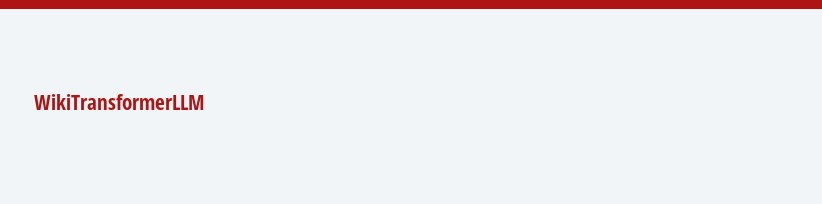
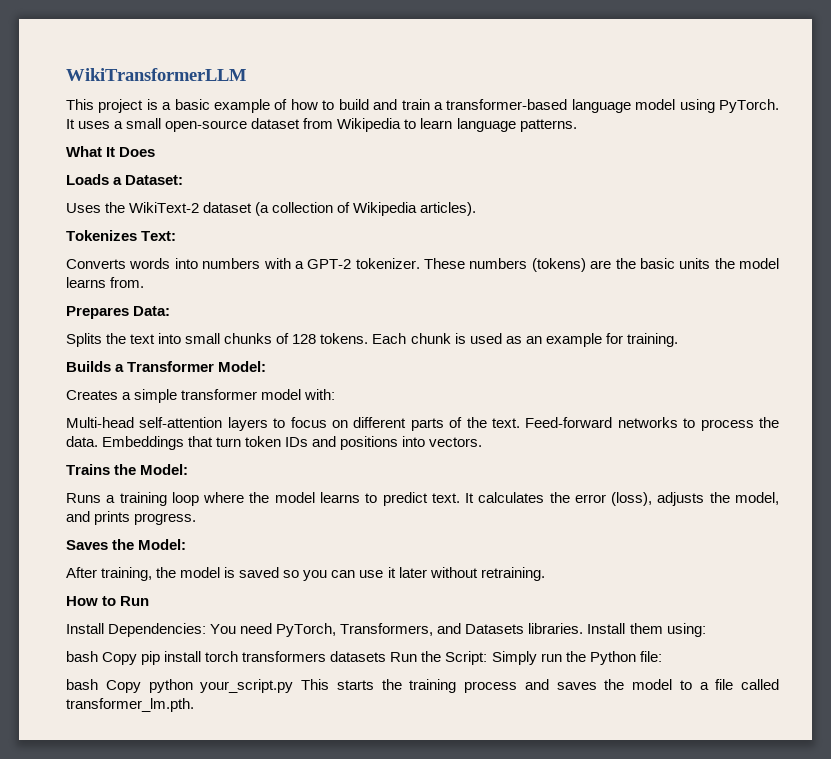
+ This project is a basic example of how to build and train a transformer-based language model using PyTorch. It uses a small open-source dataset from Wikipedia to learn language patterns.
+ What It Does
+ Loads a Dataset:
+ Uses the WikiText-2 dataset (a collection of Wikipedia articles).
+ Tokenizes Text:
+ Converts words into numbers with a GPT-2 tokenizer. These numbers (tokens) are the basic units the model learns from.
+ Prepares Data:
+ Splits the text into small chunks of 128 tokens. Each chunk is used as an example for training.
+ Builds a Transformer Model:
+ Creates a simple transformer model with:
+ Multi-head self-attention layers to focus on different parts of the text. Feed-forward networks to process the data. Embeddings that turn token IDs and positions into vectors.
+ Trains the Model:
+ Runs a training loop where the model learns to predict text. It calculates the error (loss), adjusts the model, and prints progress.
+ Saves the Model:
+ After training, the model is saved so you can use it later without retraining.
+ How to Run
+ Install Dependencies: You need PyTorch, Transformers, and Datasets libraries. Install them using:
+ bash Copy pip install torch transformers datasets Run the Script: Simply run the Python file:
+ bash Copy python your_script.py This starts the training process and saves the model to a file called transformer_lm.pth.

